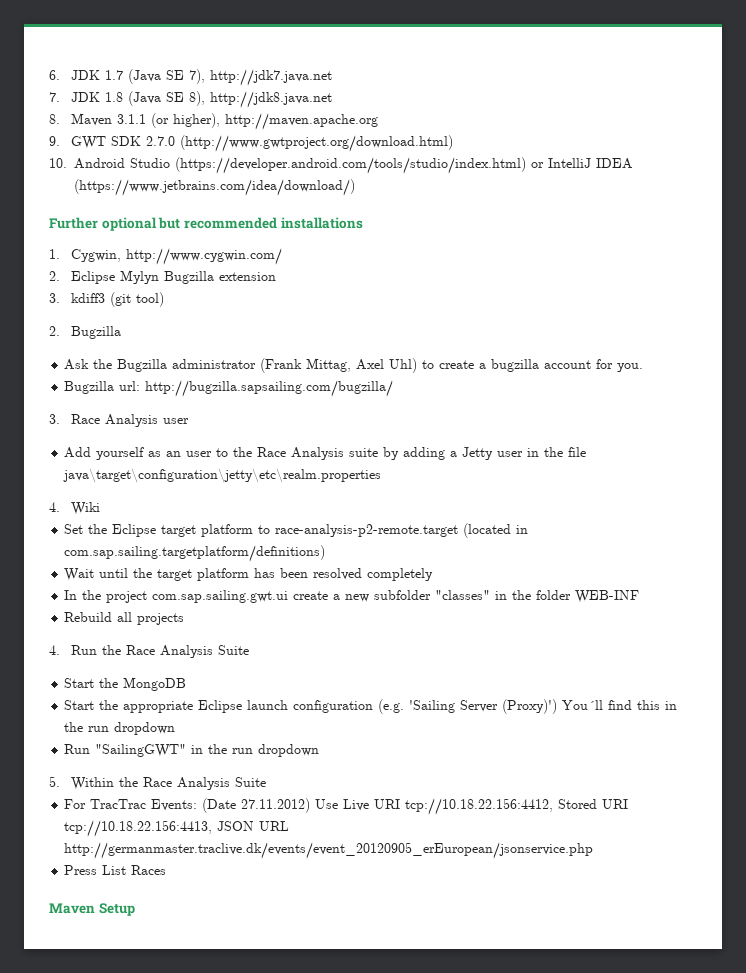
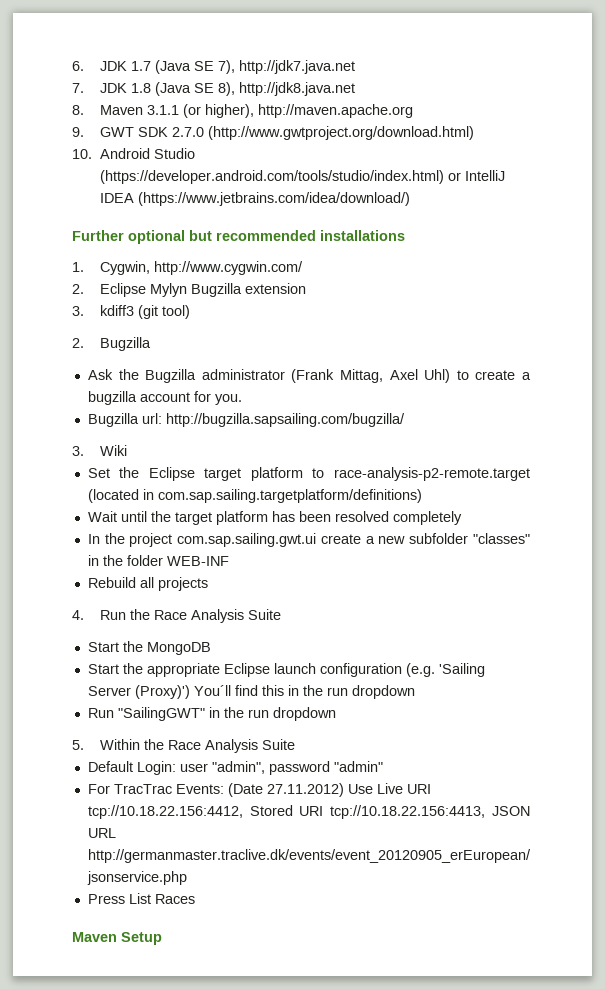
- 3. Race Analysis user
- Add yourself as an user to the Race Analysis suite by adding a Jetty user in the file java\target\configuration\jetty\etc\realm.properties
- 4. Wiki
+ 3. Wiki
+ Default Login: user "admin", password "admin"

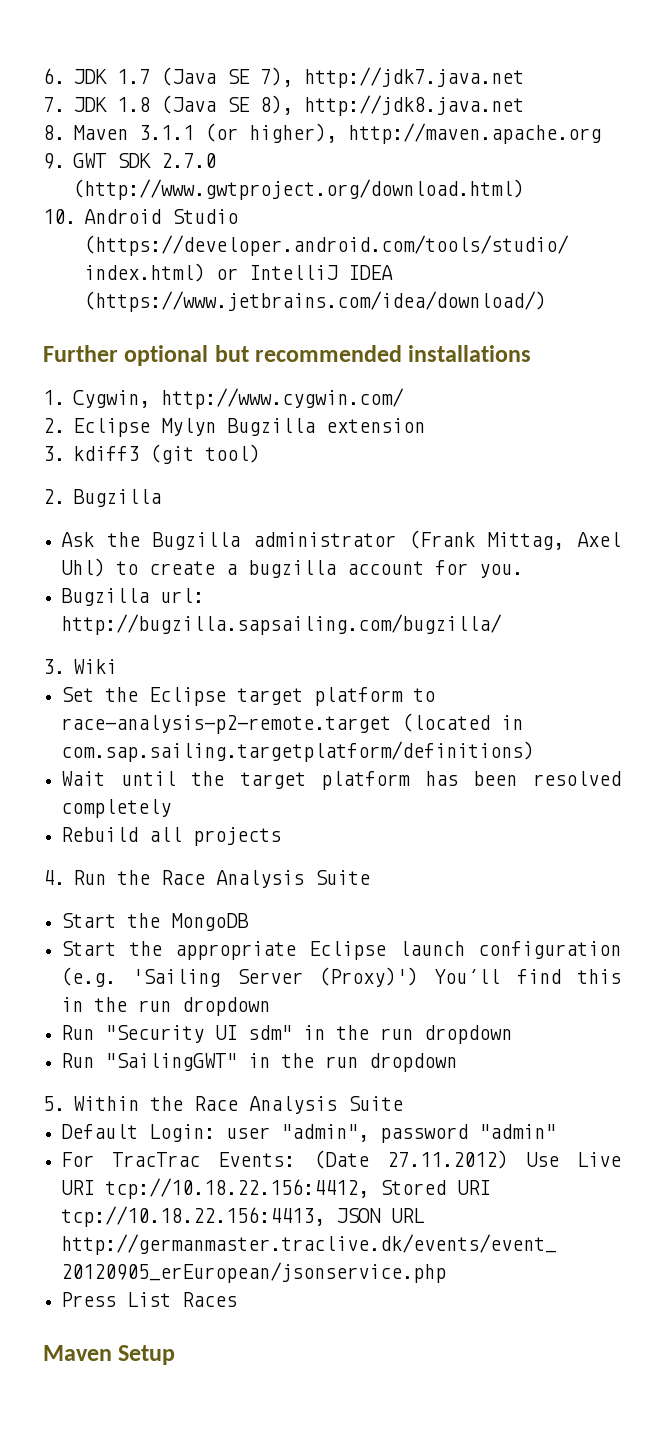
- In the project com.sap.sailing.gwt.ui create a new subfolder "classes" in the folder WEB-INF
+ Run "Security UI sdm" in the run dropdown

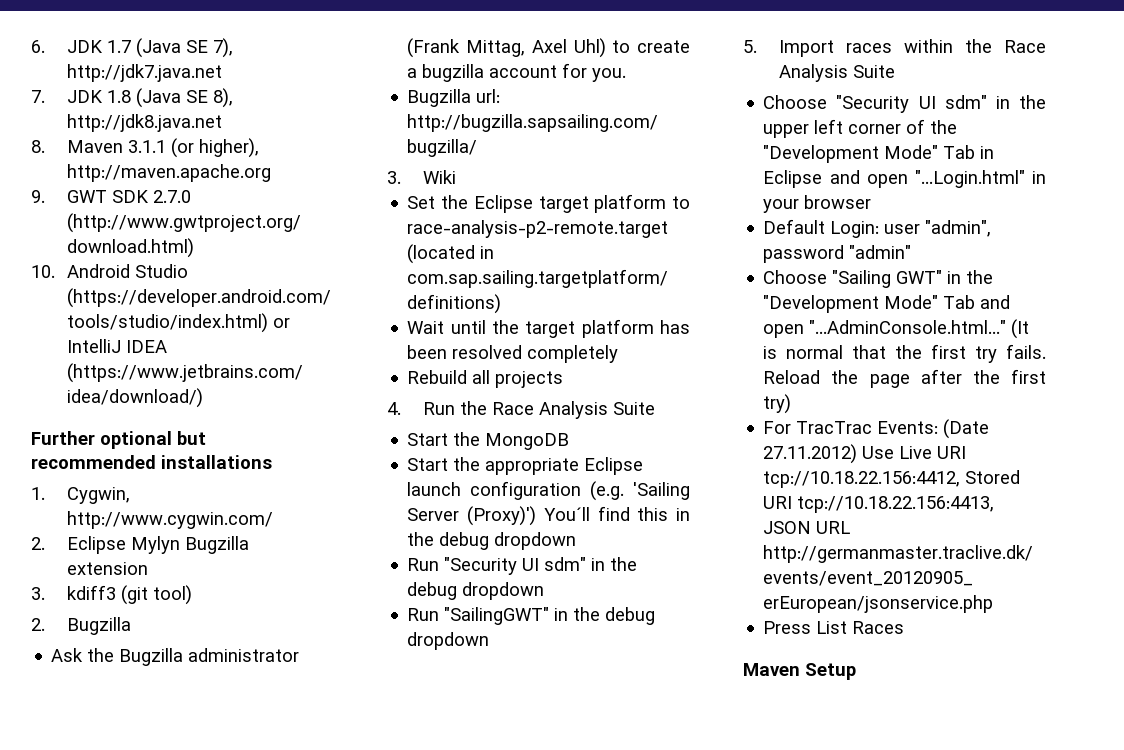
- Start the appropriate Eclipse launch configuration (e.g. 'Sailing Server (Proxy)') You´ll find this in the run dropdown
+ Start the appropriate Eclipse launch configuration (e.g. 'Sailing Server (Proxy)') You´ll find this in the debug dropdown
- Run "Security UI sdm" in the run dropdown
+ Run "Security UI sdm" in the debug dropdown
- Run "SailingGWT" in the run dropdown
+ Run "SailingGWT" in the debug dropdown
- 5. Within the Race Analysis Suite
+ 5. Import races within the Race Analysis Suite
+ Choose "Security UI sdm" in the upper left corner of the "Development Mode" Tab in Eclipse and open "...Login.html" in your browser
+ Choose "Sailing GWT" in the "Development Mode" Tab and open "...AdminConsole.html..." (It is normal that the first try fails. Reload the page after the first try)

